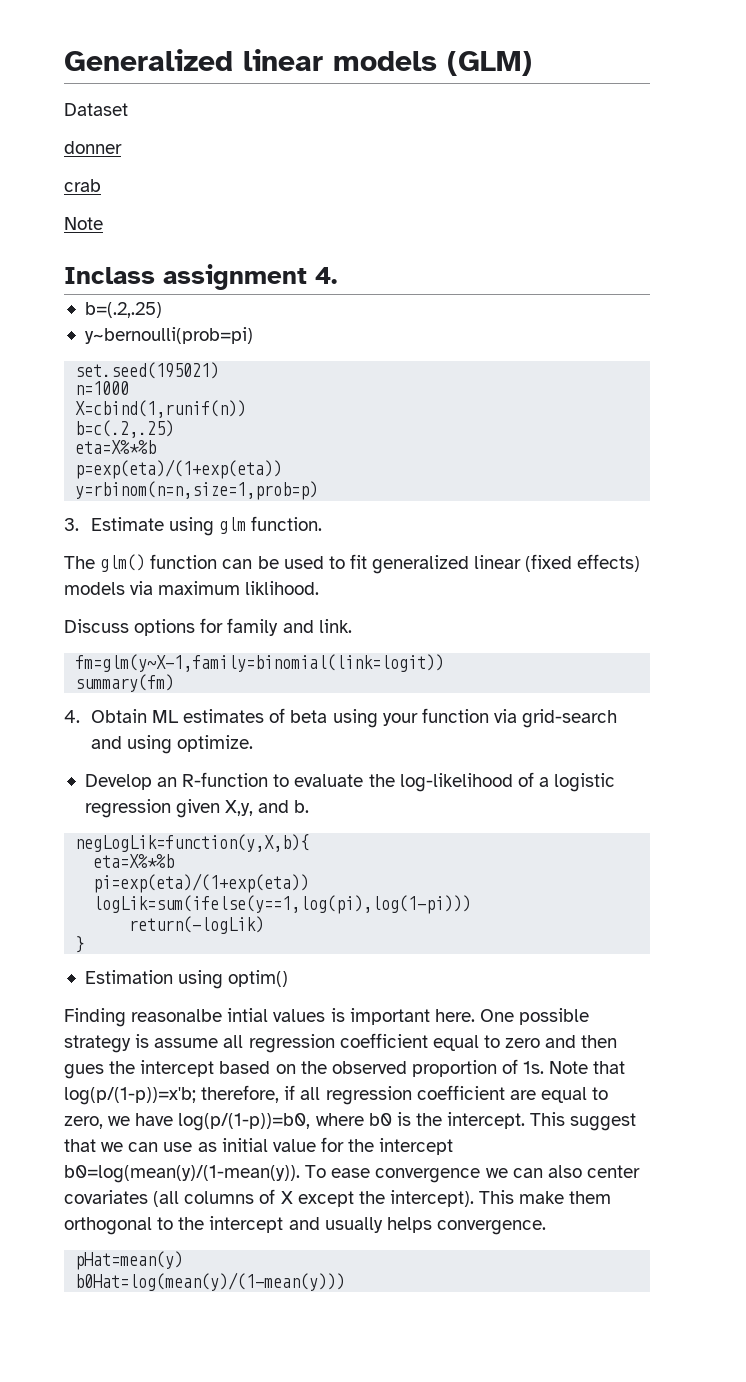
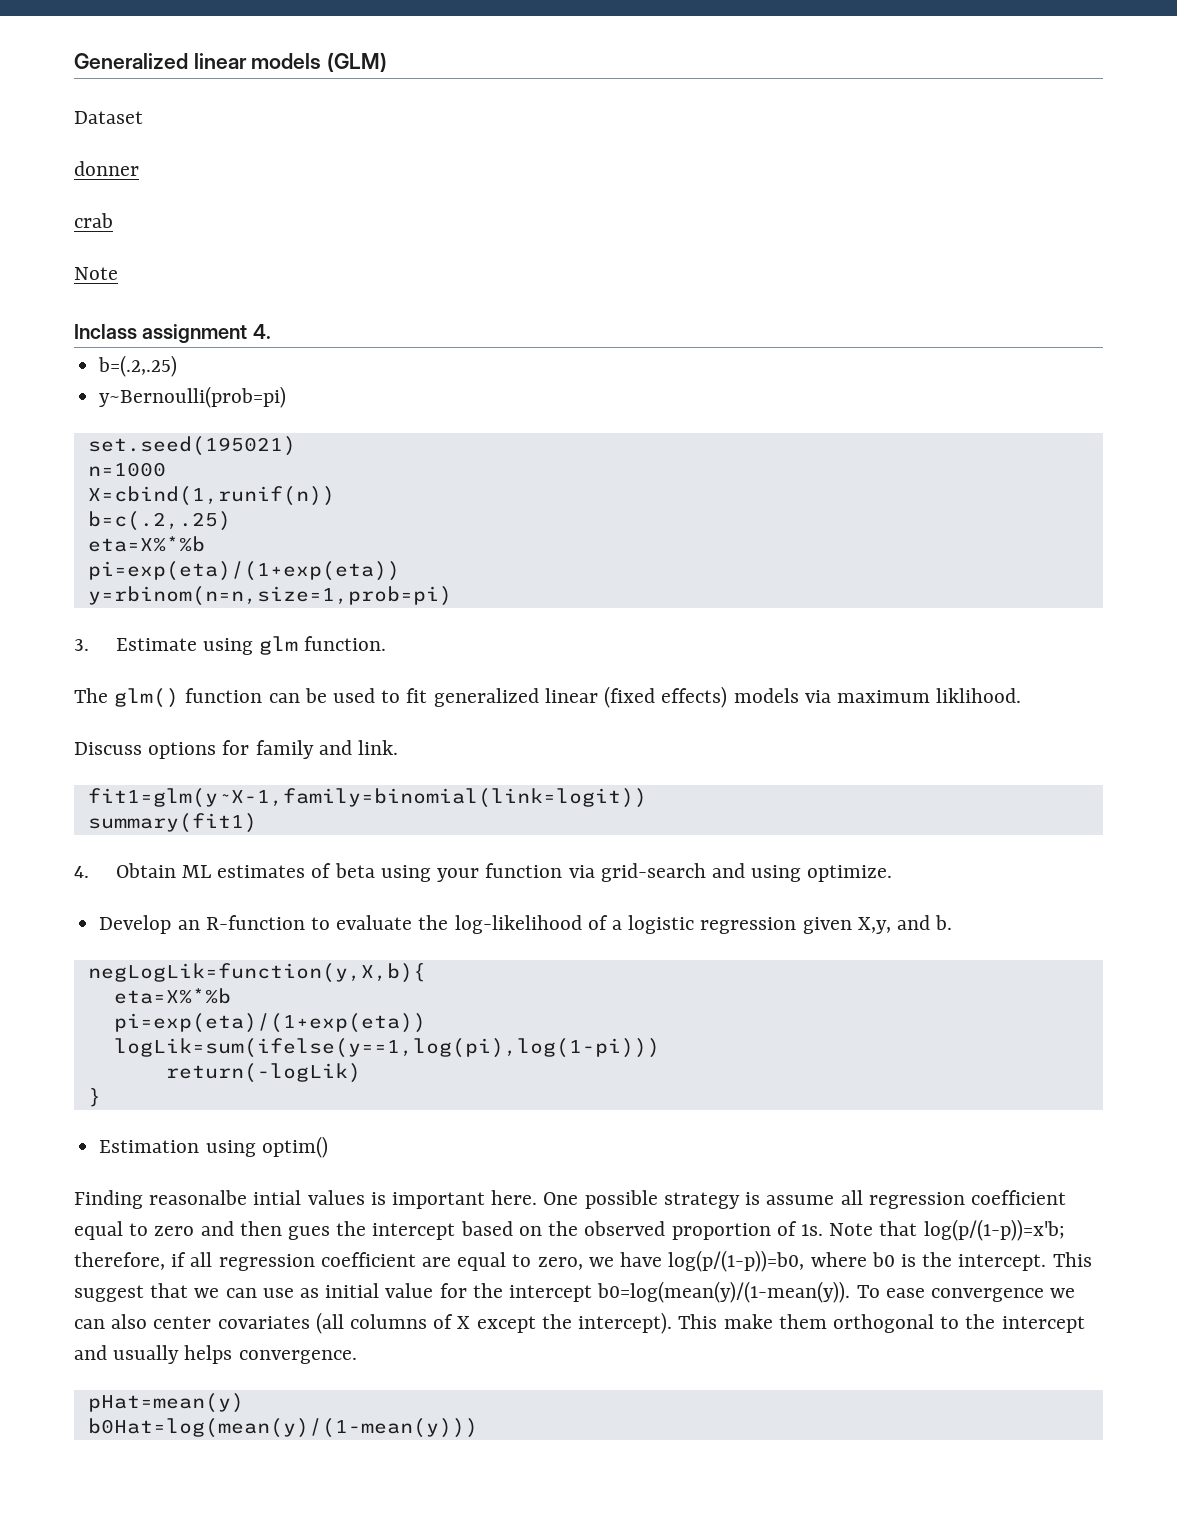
- y~bernoulli(prob=pi)
+ y~Bernoulli(prob=pi)
  b=c(.2,.25)
  eta=X%*%b
- p=exp(eta)/(1+exp(eta))
- y=rbinom(n=n,size=1,prob=p)
+ pi=exp(eta)/(1+exp(eta))
+ y=rbinom(n=n,size=1,prob=pi)
- fm=glm(y~X-1,family=binomial(link=logit))
- summary(fm)
+ fit1=glm(y~X-1,family=binomial(link=logit))
+ summary(fit1)

